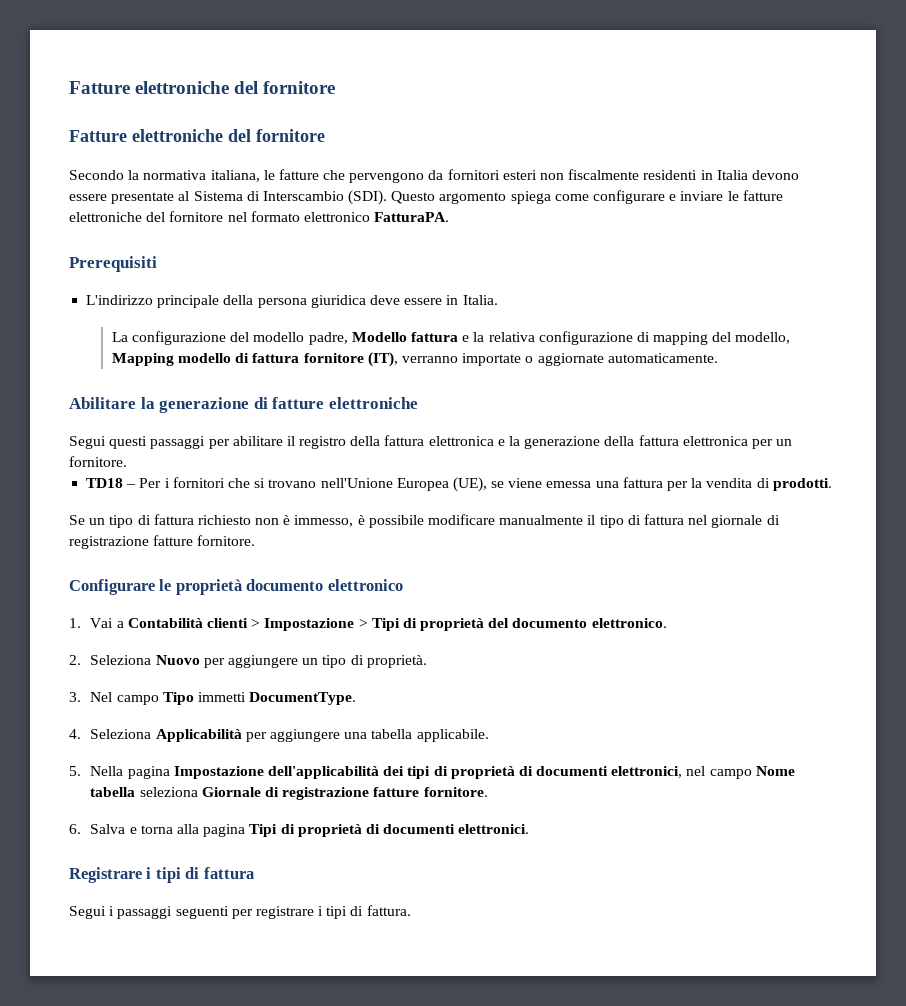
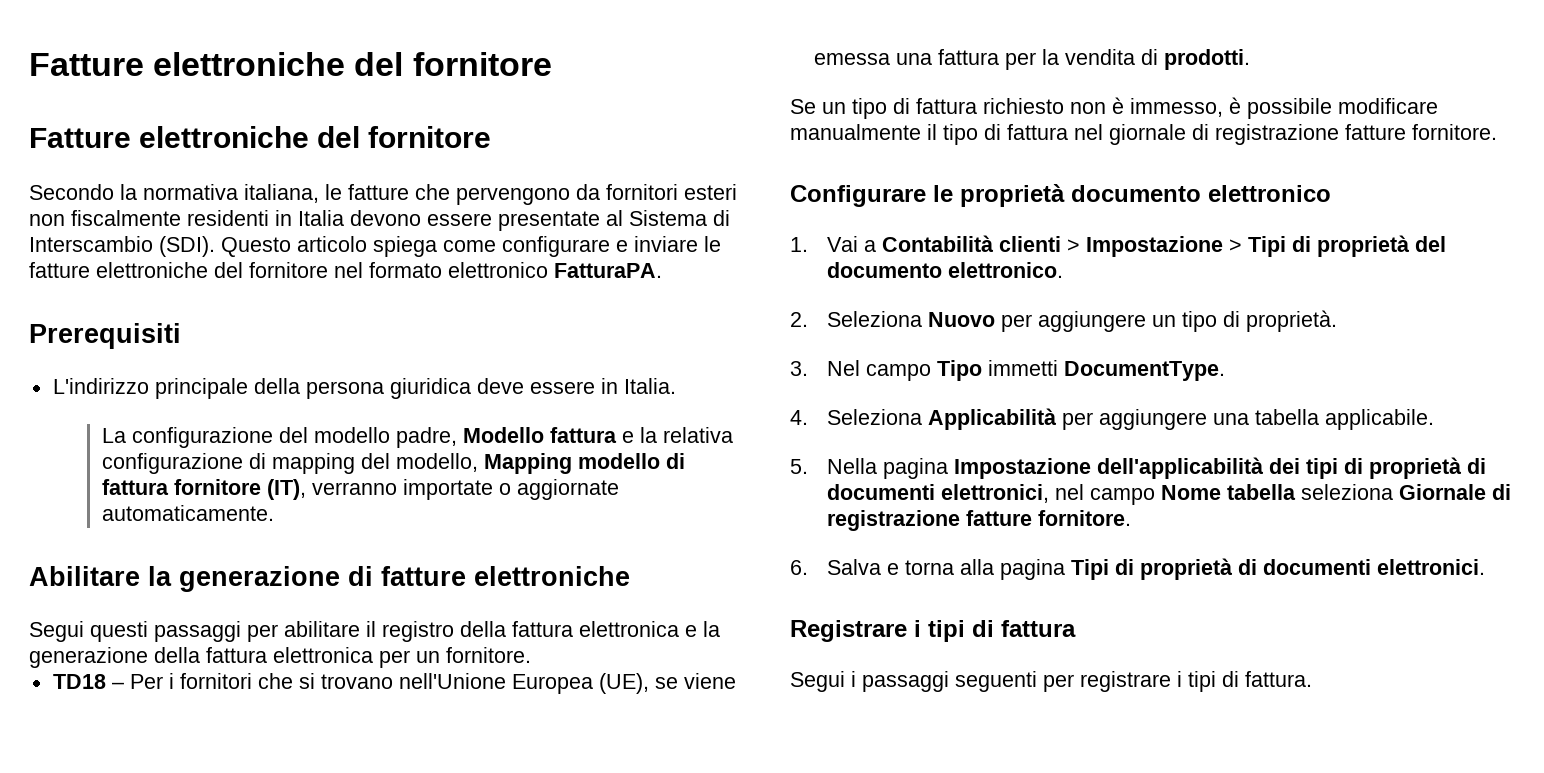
- Questo argomento spiega come configurare e inviare le fatture elettroniche del fornitore nel formato elettronico FatturaPA.
+ Questo articolo spiega come configurare e inviare le fatture elettroniche del fornitore nel formato elettronico FatturaPA.

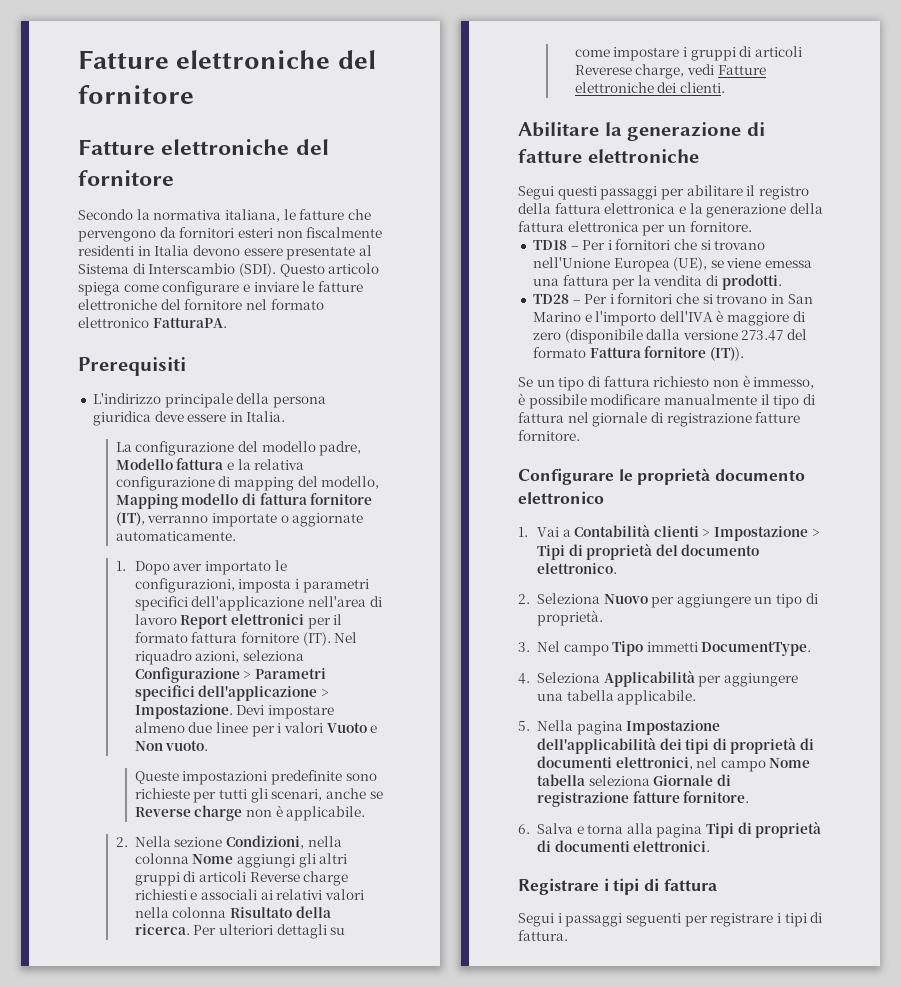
+ 1. Dopo aver importato le configurazioni, imposta i parametri specifici dell'applicazione nell'area di lavoro Report elettronici per il formato fattura fornitore (IT). Nel riquadro azioni, seleziona Configurazione > Parametri specifici dell'applicazione > Impostazione. Devi impostare almeno due linee per i valori Vuoto e Non vuoto.
+ Queste impostazioni predefinite sono richieste per tutti gli scenari, anche se Reverse charge non è applicabile.
+ 2. Nella sezione Condizioni, nella colonna Nome aggiungi gli altri gruppi di articoli Reverse charge richiesti e associali ai relativi valori nella colonna Risultato della ricerca. Per ulteriori dettagli su come impostare i gruppi di articoli Reverese charge, vedi Fatture elettroniche dei clienti.
+ TD28 – Per i fornitori che si trovano in San Marino e l'importo dell'IVA è maggiore di zero (disponibile dalla versione 273.47 del formato Fattura fornitore (IT)).

